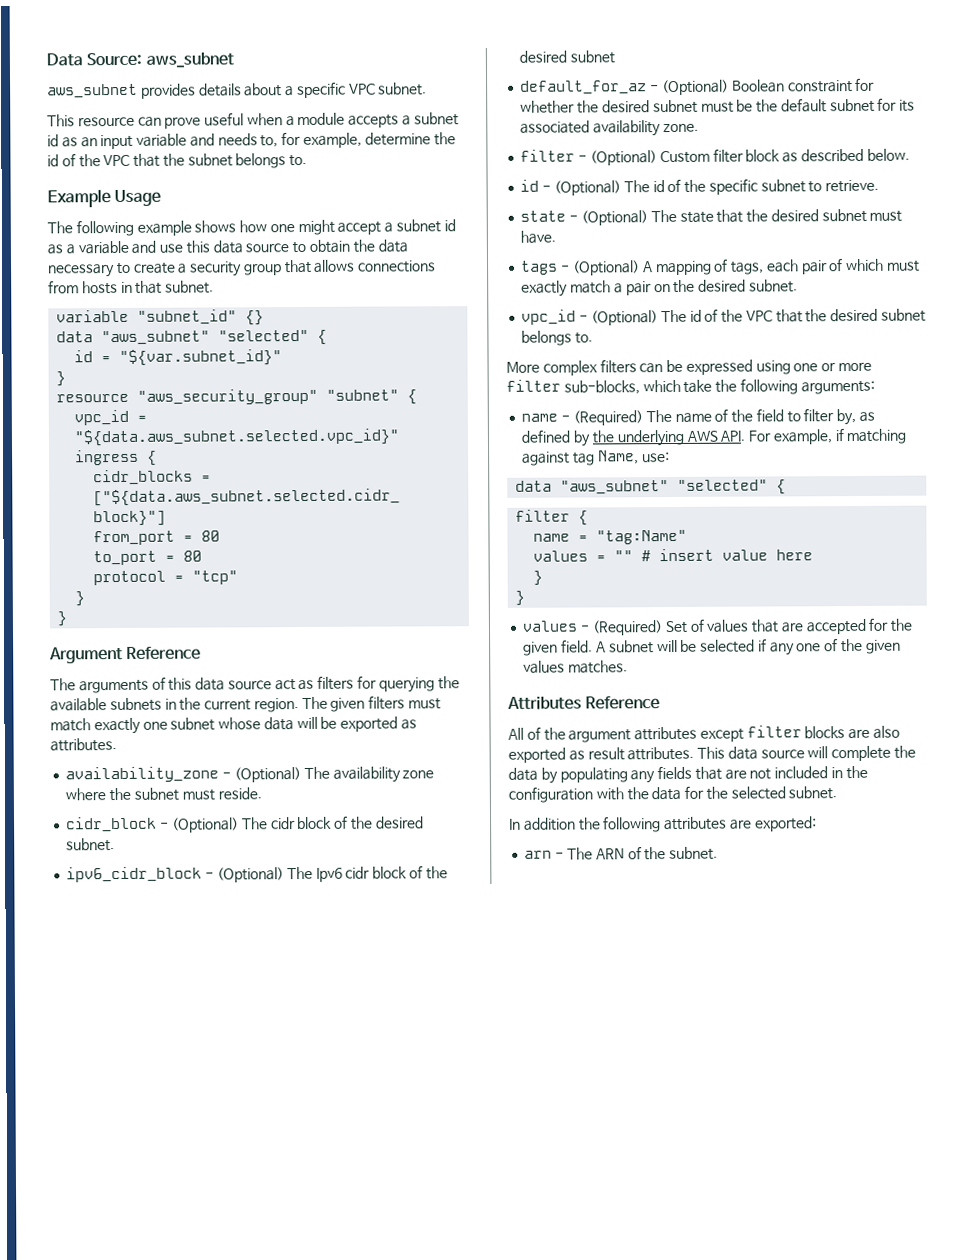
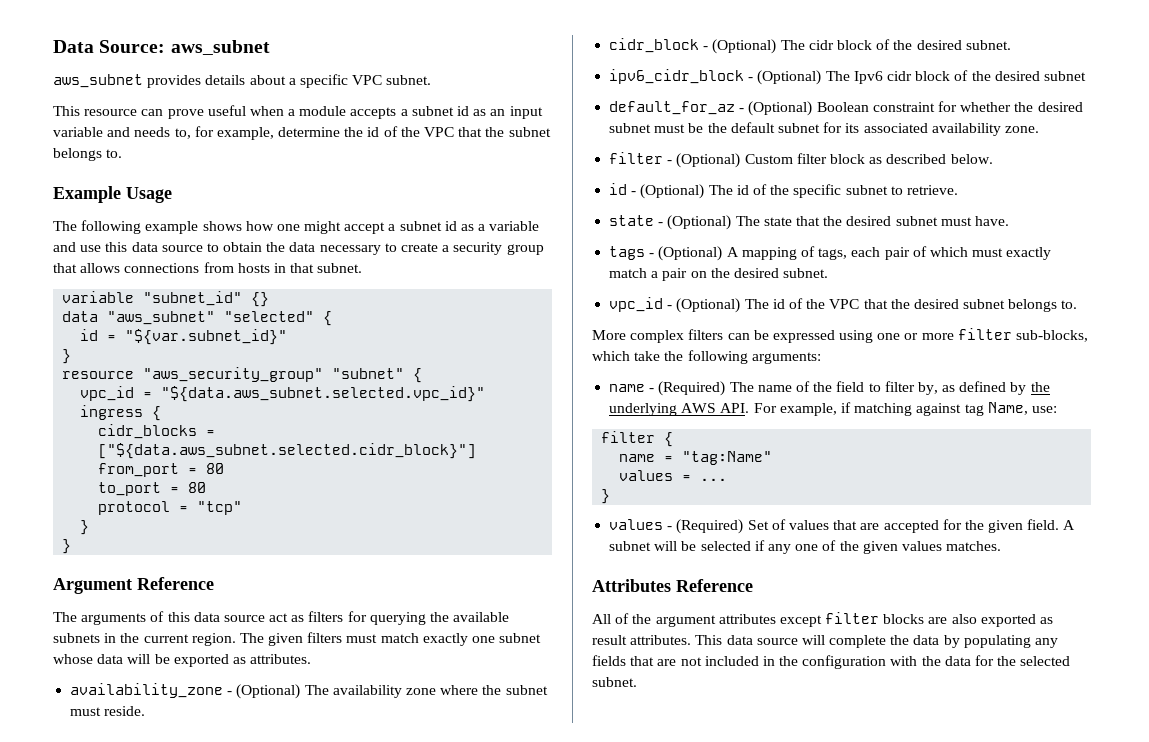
  name - (Required) The name of the field to filter by, as defined by the underlying AWS API. For example, if matching against tag Name, use:
- data "aws_subnet" "selected" {
- values = "" # insert value here
- }
+ values = ...
- In addition the following attributes are exported:
- arn - The ARN of the subnet.

